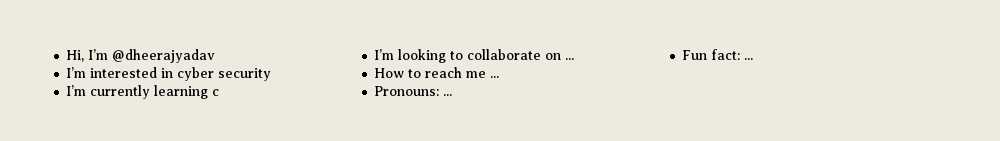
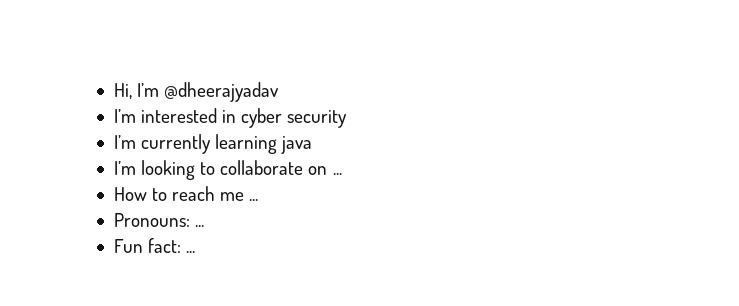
- I’m currently learning c
+ I’m currently learning java

